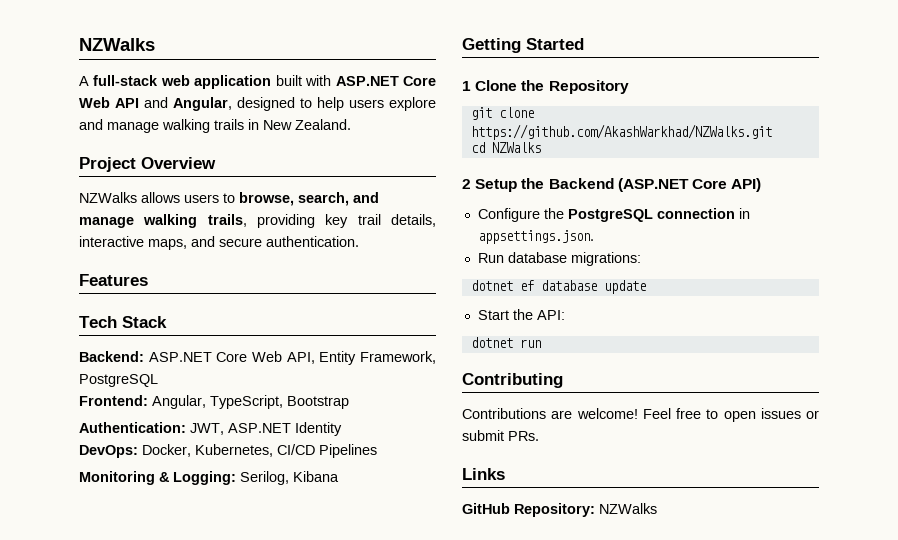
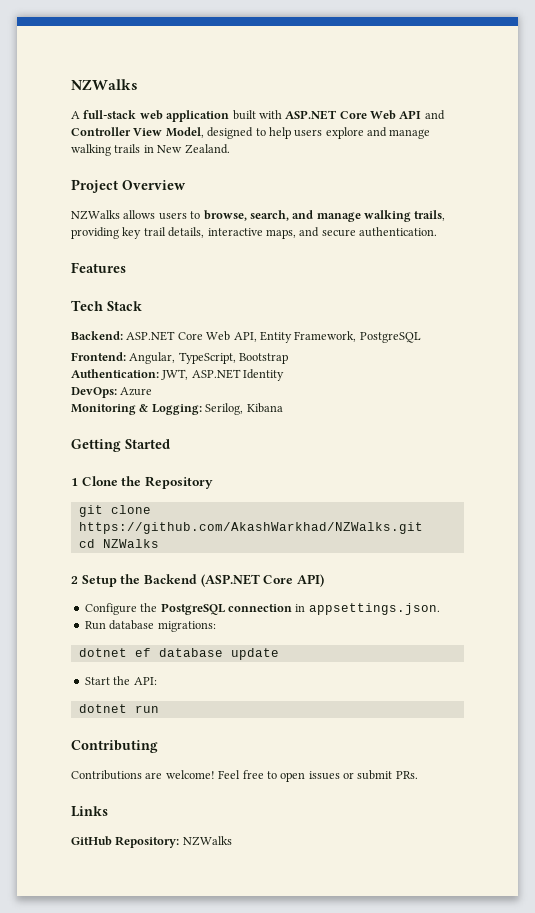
- A full-stack web application built with ASP.NET Core Web API and Angular, designed to help users explore and manage walking trails in New Zealand.
+ A full-stack web application built with ASP.NET Core Web API and Controller View Model, designed to help users explore and manage walking trails in New Zealand.
- DevOps: Docker, Kubernetes, CI/CD Pipelines
+ DevOps: Azure

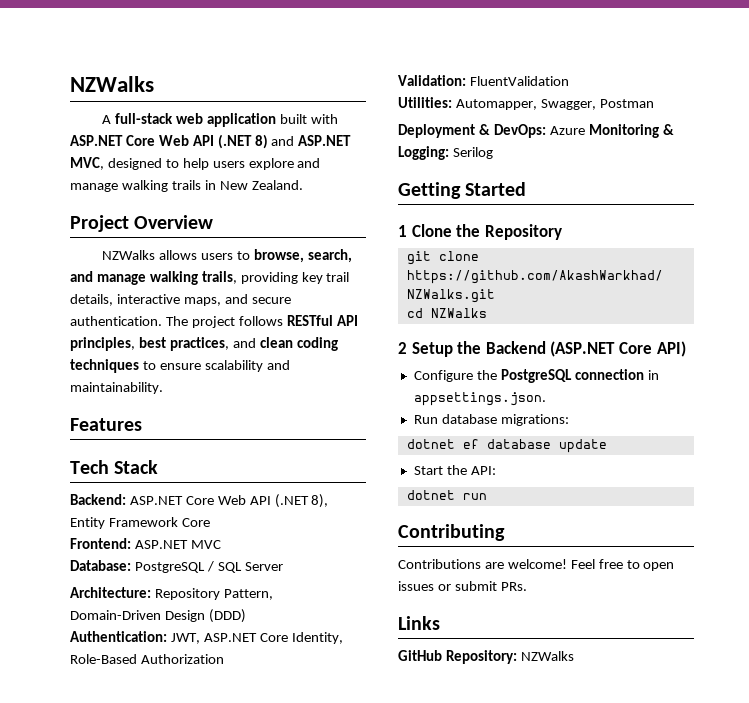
- A full-stack web application built with ASP.NET Core Web API and Controller View Model, designed to help users explore and manage walking trails in New Zealand.
+ A full-stack web application built with ASP.NET Core Web API (.NET 8) and ASP.NET MVC, designed to help users explore and manage walking trails in New Zealand.
+ The project follows RESTful API principles, best practices, and clean coding techniques to ensure scalability and maintainability.
- Backend: ASP.NET Core Web API, Entity Framework, PostgreSQL
- Frontend: Angular, TypeScript, Bootstrap
- Authentication: JWT, ASP.NET Identity
- DevOps: Azure
- Monitoring & Logging: Serilog, Kibana
+ Backend: ASP.NET Core Web API (.NET 8), Entity Framework Core
+ Frontend: ASP.NET MVC
+ Database: PostgreSQL / SQL Server
+ Architecture: Repository Pattern, Domain-Driven Design (DDD)
+ Authentication: JWT, ASP.NET Core Identity, Role-Based Authorization
+ Validation: FluentValidation
+ Utilities: Automapper, Swagger, Postman
+ Deployment & DevOps: Azure Monitoring & Logging: Serilog

